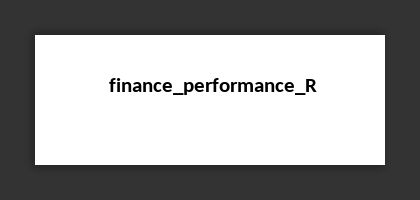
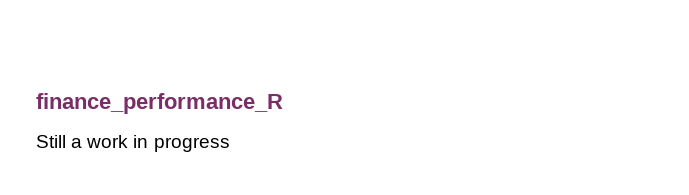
+ Still a work in progress

